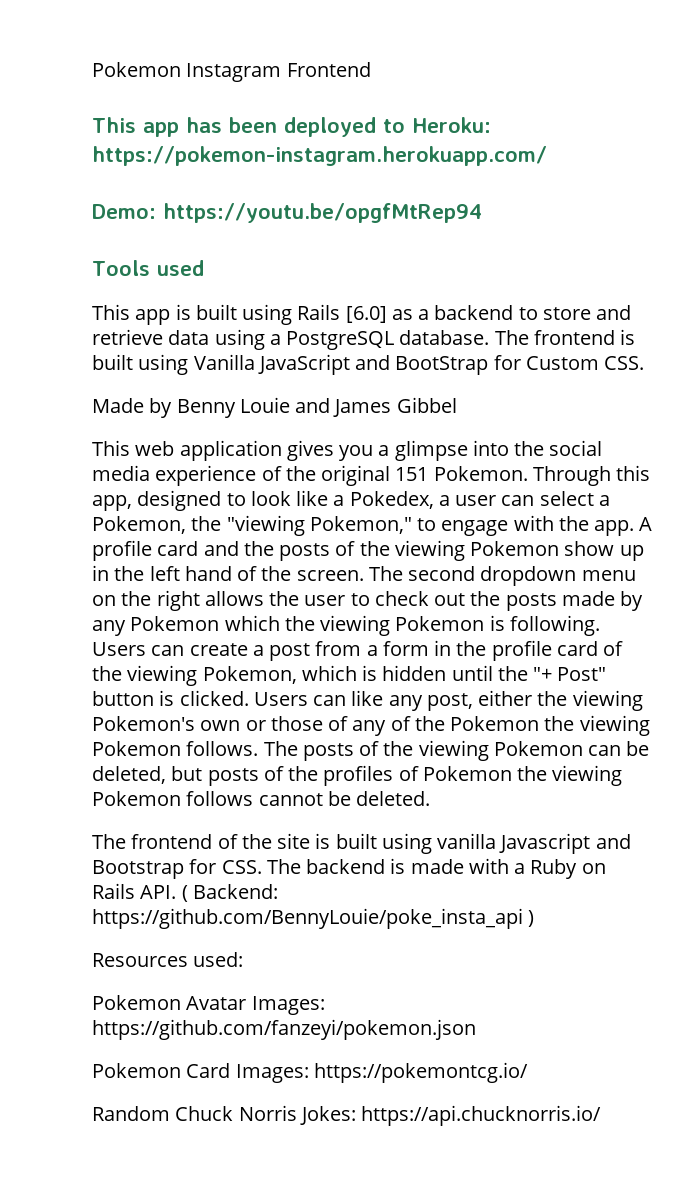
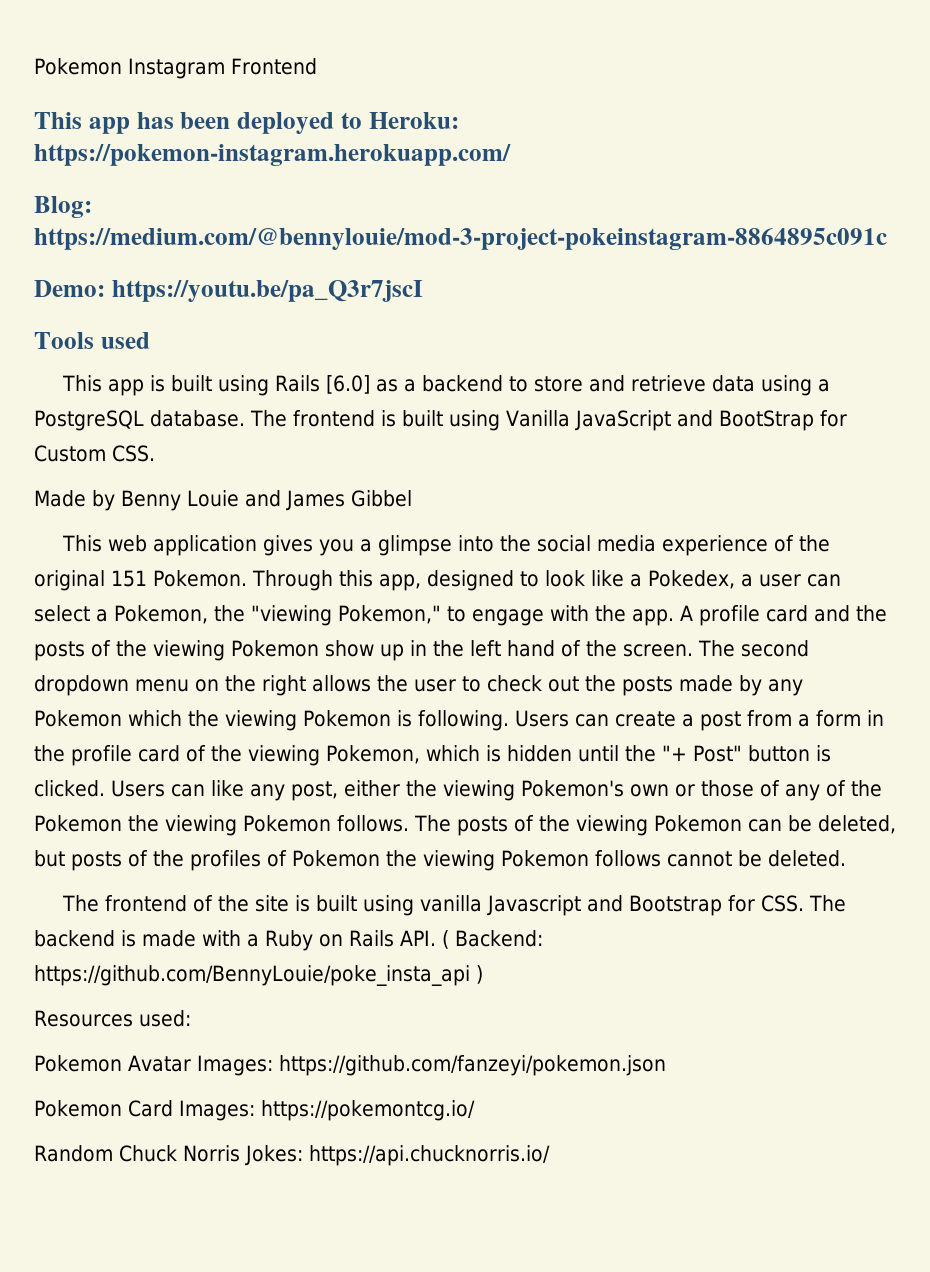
+ Blog: https://medium.com/@bennylouie/mod-3-project-pokeinstagram-8864895c091c
- Demo: https://youtu.be/opgfMtRep94
+ Demo: https://youtu.be/pa_Q3r7jscI

